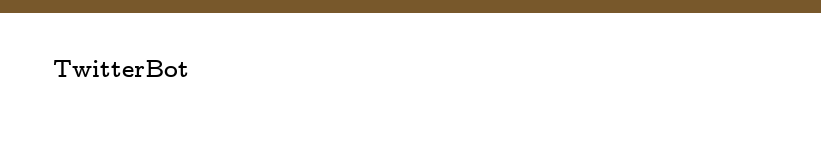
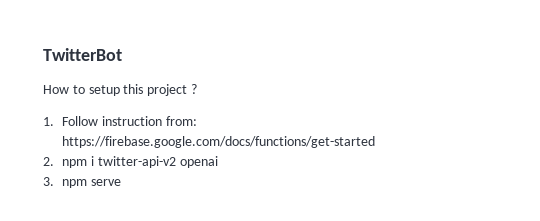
+ How to setup this project ?
+ 1. Follow instruction from: https://firebase.google.com/docs/functions/get-started
+ 2. npm i twitter-api-v2 openai
+ 3. npm serve

